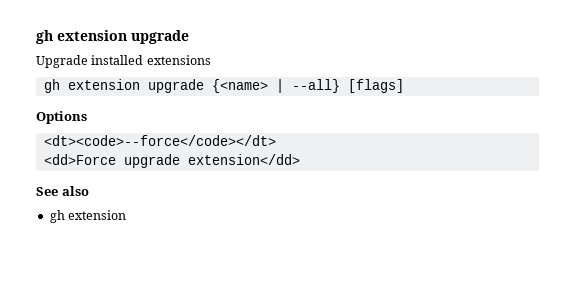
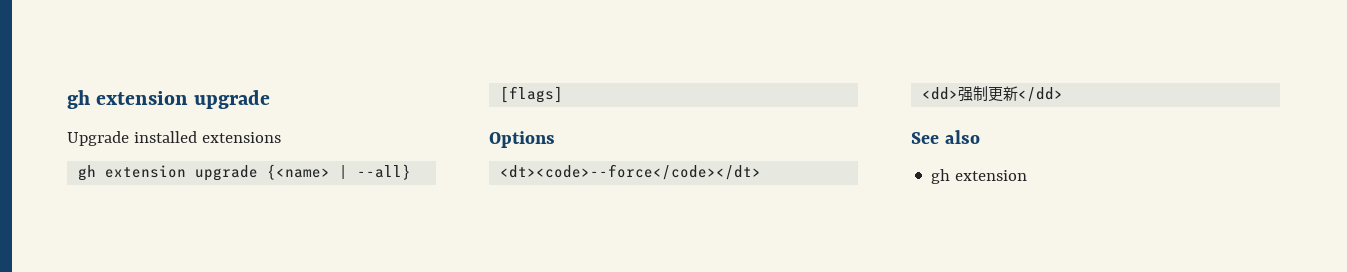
- <dd>Force upgrade extension</dd>
+ <dd>强制更新</dd>

